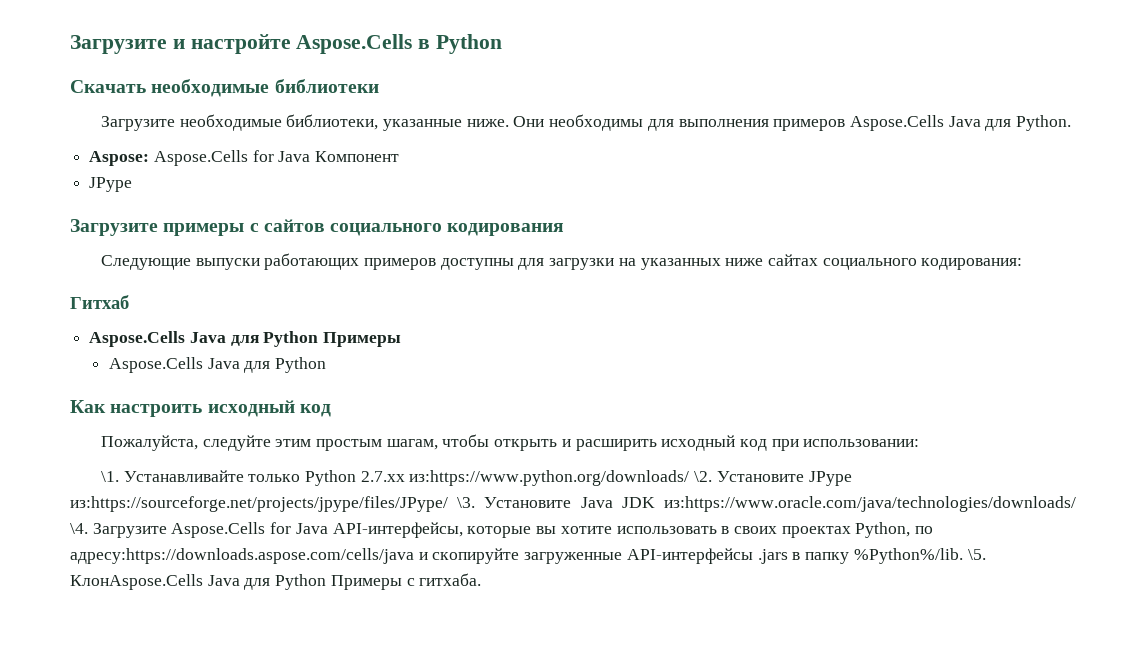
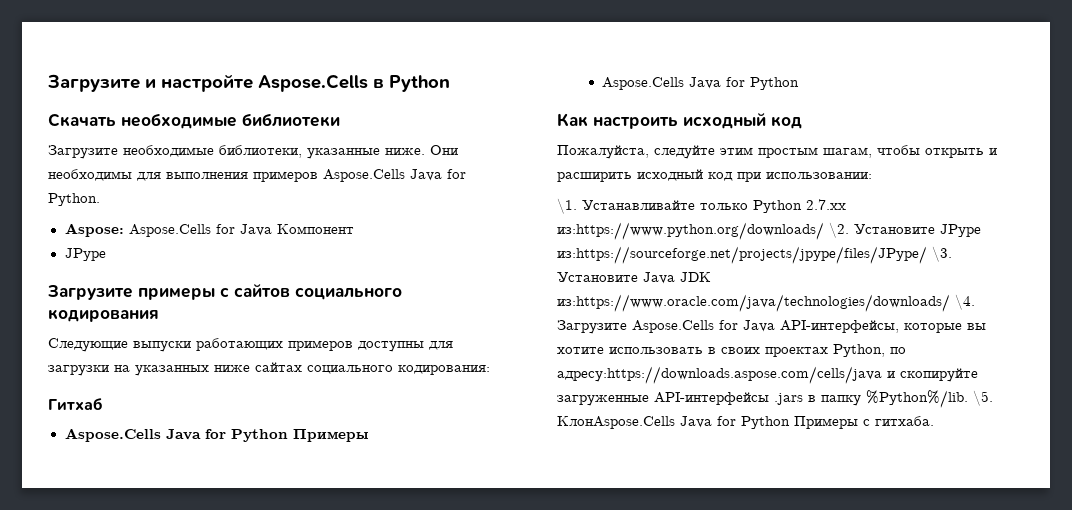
- Они необходимы для выполнения примеров Aspose.Cells Java для Python.
+ Они необходимы для выполнения примеров Aspose.Cells Java for Python.
- Aspose.Cells Java для Python Примеры
- Aspose.Cells Java для Python
+ Aspose.Cells Java for Python Примеры
+ Aspose.Cells Java for Python
- КлонAspose.Cells Java для Python Примеры с гитхаба.
+ КлонAspose.Cells Java for Python Примеры с гитхаба.

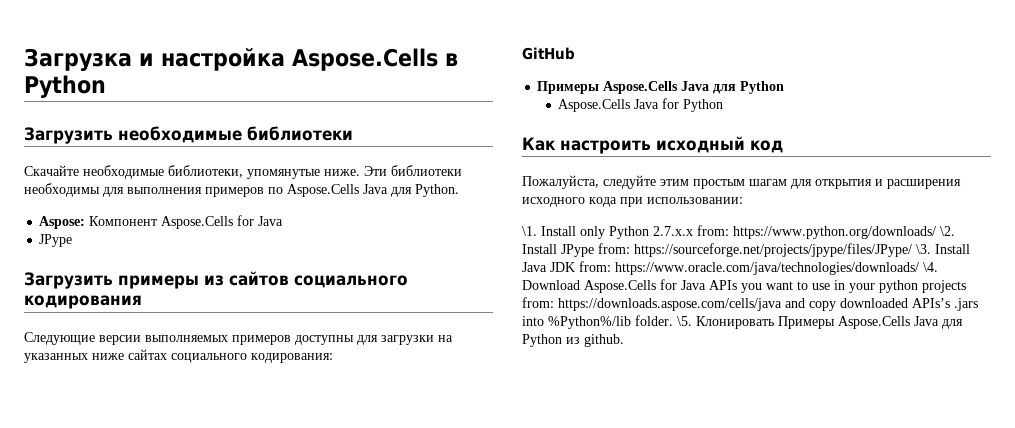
- Загрузите и настройте Aspose.Cells в Python
+ Загрузка и настройка Aspose.Cells в Python
- Скачать необходимые библиотеки
+ Загрузить необходимые библиотеки
- Загрузите необходимые библиотеки, указанные ниже. Они необходимы для выполнения примеров Aspose.Cells Java for Python.
+ Скачайте необходимые библиотеки, упомянутые ниже. Эти библиотеки необходимы для выполнения примеров по Aspose.Cells Java для Python.
- Aspose: Aspose.Cells for Java Компонент
+ Aspose: Компонент Aspose.Cells for Java
- Загрузите примеры с сайтов социального кодирования
+ Загрузить примеры из сайтов социального кодирования
- Следующие выпуски работающих примеров доступны для загрузки на указанных ниже сайтах социального кодирования:
+ Следующие версии выполняемых примеров доступны для загрузки на указанных ниже сайтах социального кодирования:
- Гитхаб
- Aspose.Cells Java for Python Примеры
+ GitHub
+ Примеры Aspose.Cells Java для Python
- Пожалуйста, следуйте этим простым шагам, чтобы открыть и расширить исходный код при использовании:
- \1. Устанавливайте только Python 2.7.xx из:https://www.python.org/downloads/ \2. Установите JPype из:https://sourceforge.net/projects/jpype/files/JPype/ \3. Установите Java JDK из:https://www.oracle.com/java/technologies/downloads/ \4. Загрузите Aspose.Cells for Java API-интерфейсы, которые вы хотите использовать в своих проектах Python, по адресу:https://downloads.aspose.com/cells/java и скопируйте загруженные API-интерфейсы .jars в папку %Python%/lib. \5. КлонAspose.Cells Java for Python Примеры с гитхаба.
+ Пожалуйста, следуйте этим простым шагам для открытия и расширения исходного кода при использовании:
+ \1. Install only Python 2.7.x.x from: https://www.python.org/downloads/ \2. Install JPype from: https://sourceforge.net/projects/jpype/files/JPype/ \3. Install Java JDK from: https://www.oracle.com/java/technologies/downloads/ \4. Download Aspose.Cells for Java APIs you want to use in your python projects from: https://downloads.aspose.com/cells/java and copy downloaded APIs’s .jars into %Python%/lib folder. \5. Клонировать Примеры Aspose.Cells Java для Python из github.

